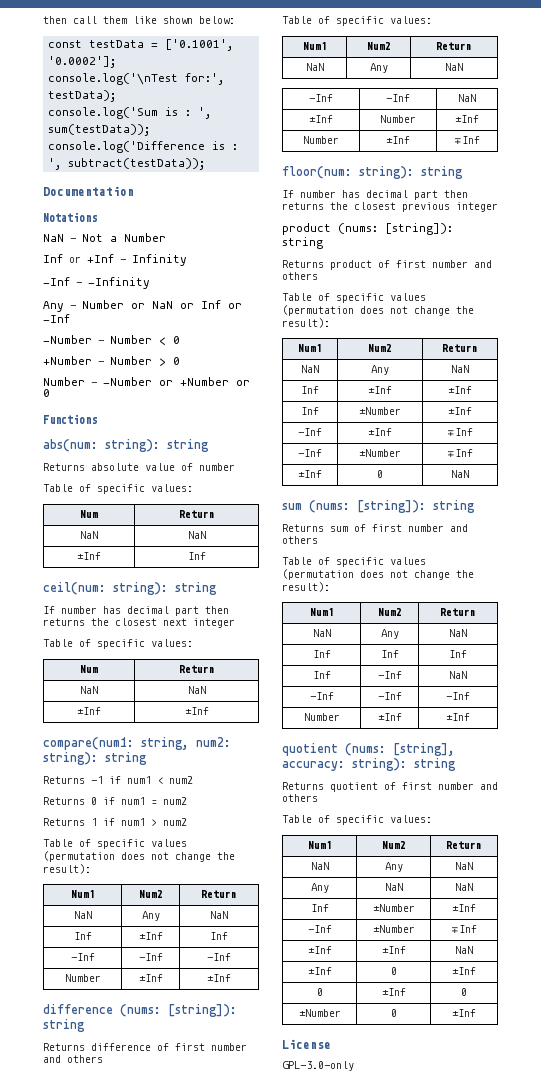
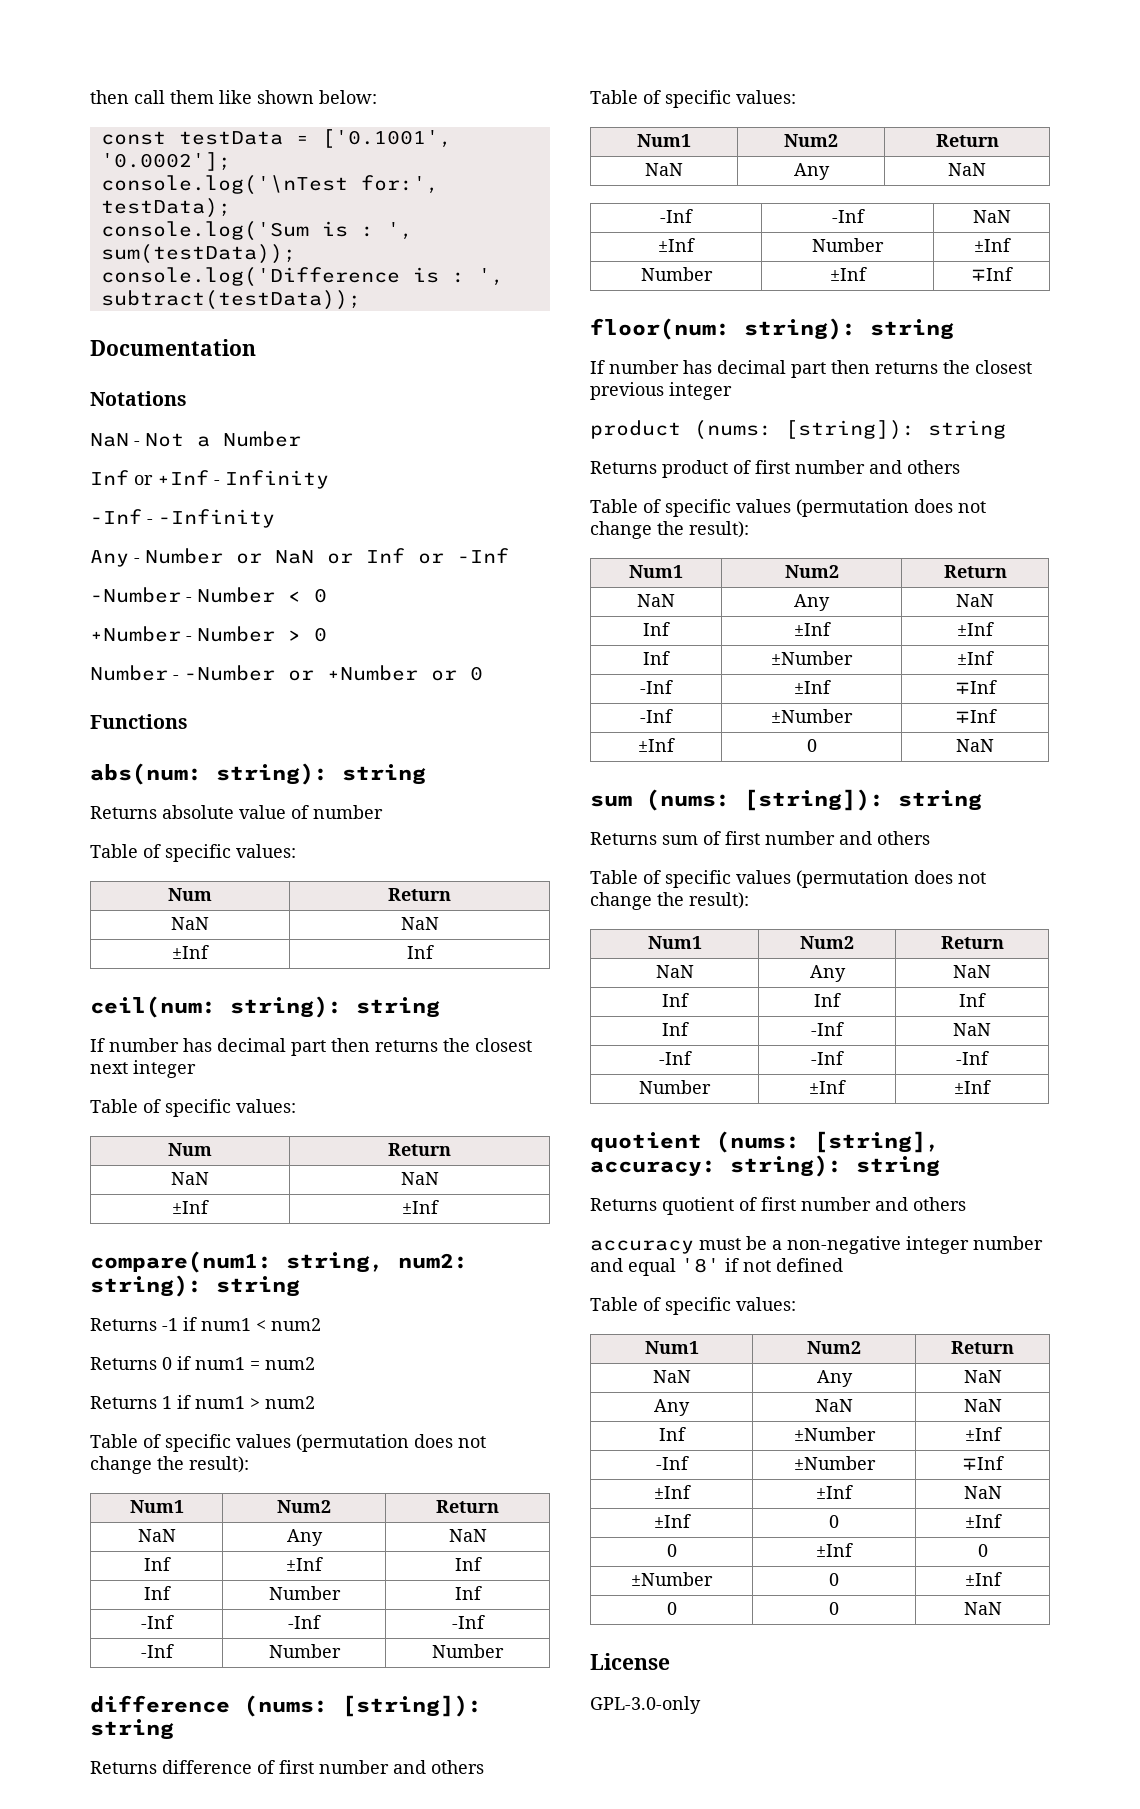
  Inf | ±Inf | Inf
+ Inf | Number | Inf
  -Inf | -Inf | -Inf
- Number | ±Inf | ±Inf
+ -Inf | Number | Number
+ accuracy must be a non-negative integer number and equal '8' if not defined
+ 0 | 0 | NaN

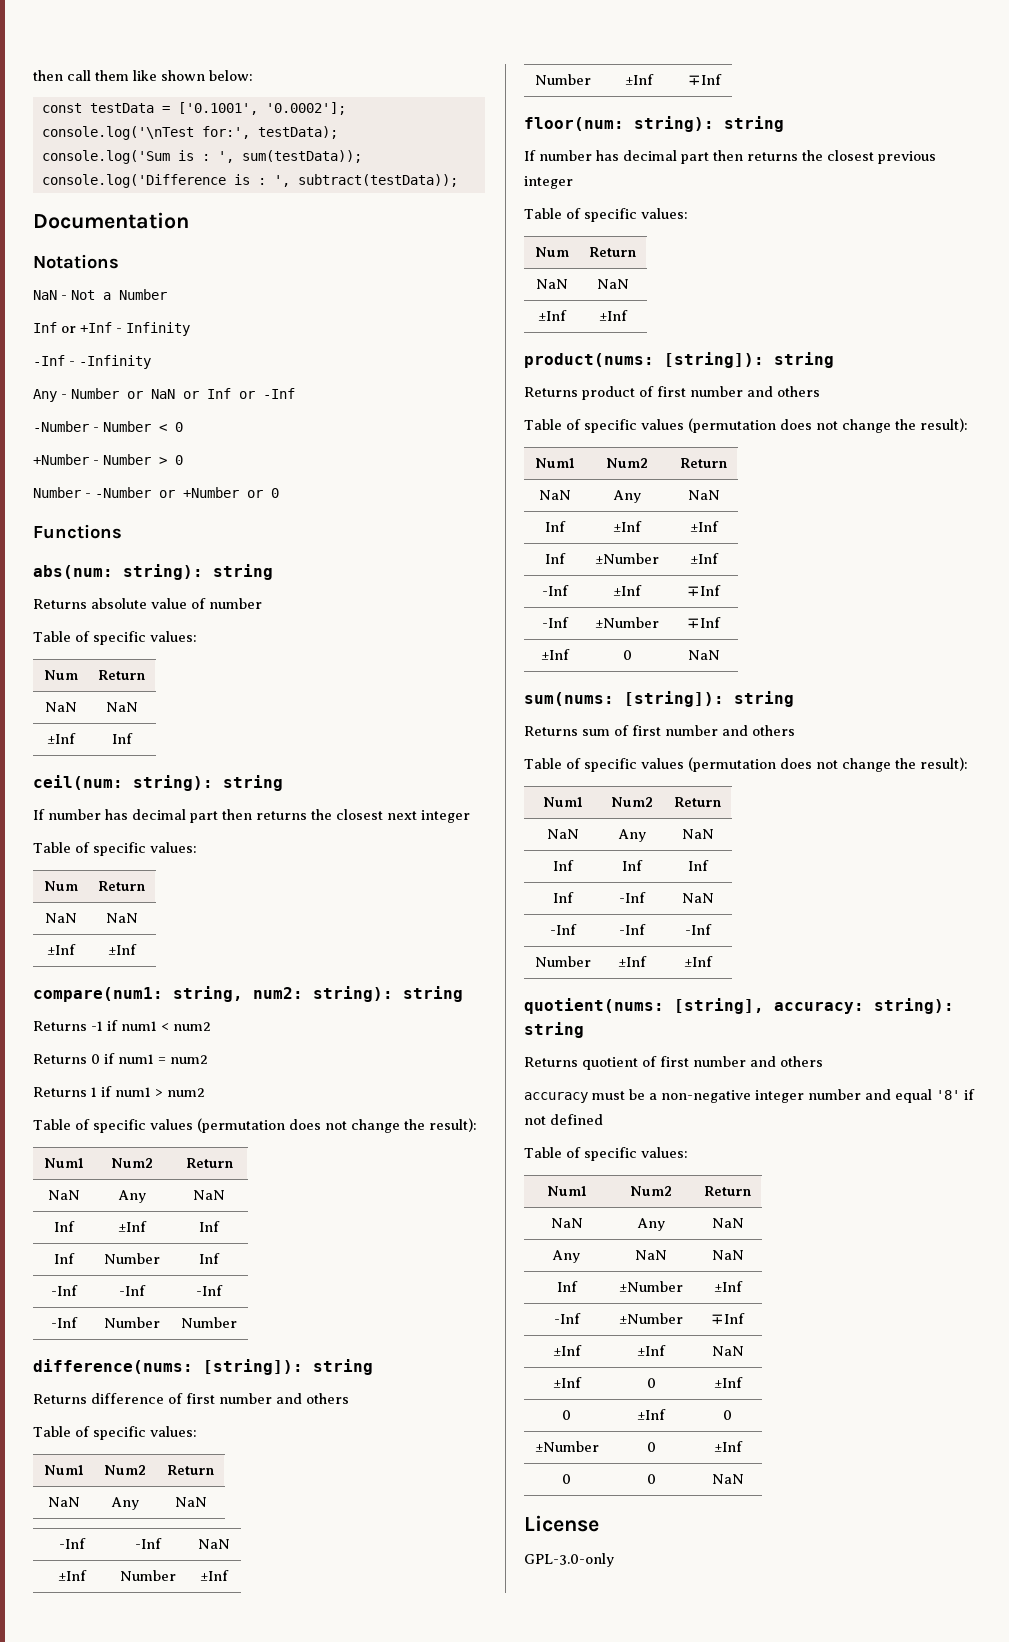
- difference (nums: [string]): string
+ difference(nums: [string]): string
  If number has decimal part then returns the closest previous integer
- product (nums: [string]): string
+ Table of specific values:
+ Num | Return
+ NaN | NaN
+ ±Inf | ±Inf
+ product(nums: [string]): string
- sum (nums: [string]): string
+ sum(nums: [string]): string
- quotient (nums: [string], accuracy: string): string
+ quotient(nums: [string], accuracy: string): string

